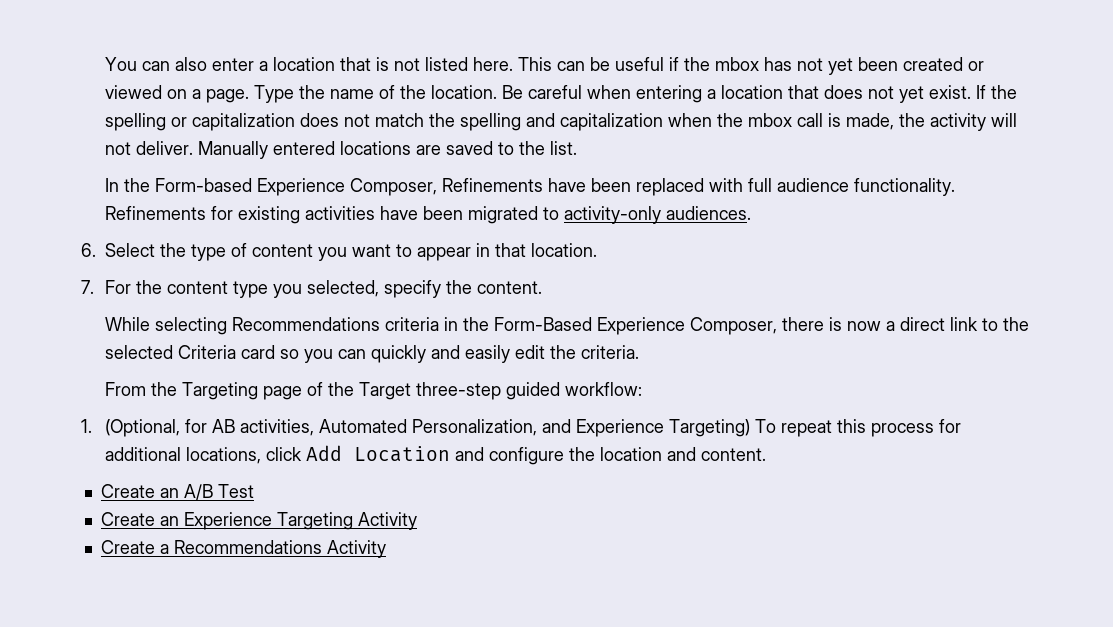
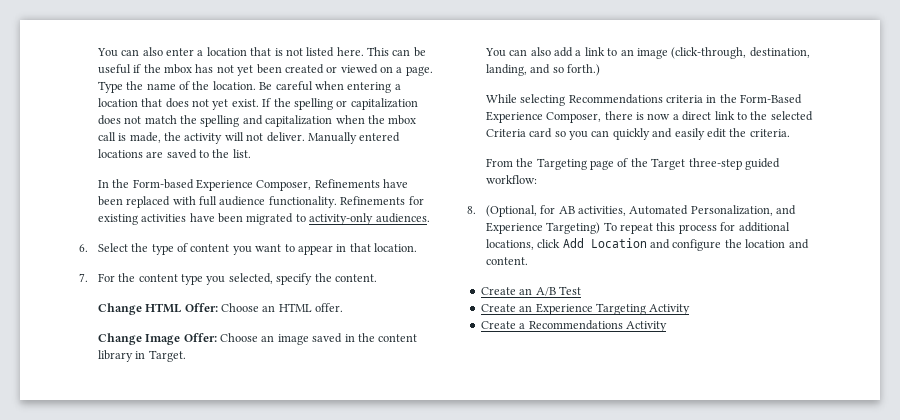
+ Change HTML Offer: Choose an HTML offer.
+ Change Image Offer: Choose an image saved in the content library in Target.
+ You can also add a link to an image (click-through, destination, landing, and so forth.)
- 1. (Optional, for AB activities, Automated Personalization, and Experience Targeting) To repeat this process for additional locations, click Add Location and configure the location and content.
+ 8. (Optional, for AB activities, Automated Personalization, and Experience Targeting) To repeat this process for additional locations, click Add Location and configure the location and content.

